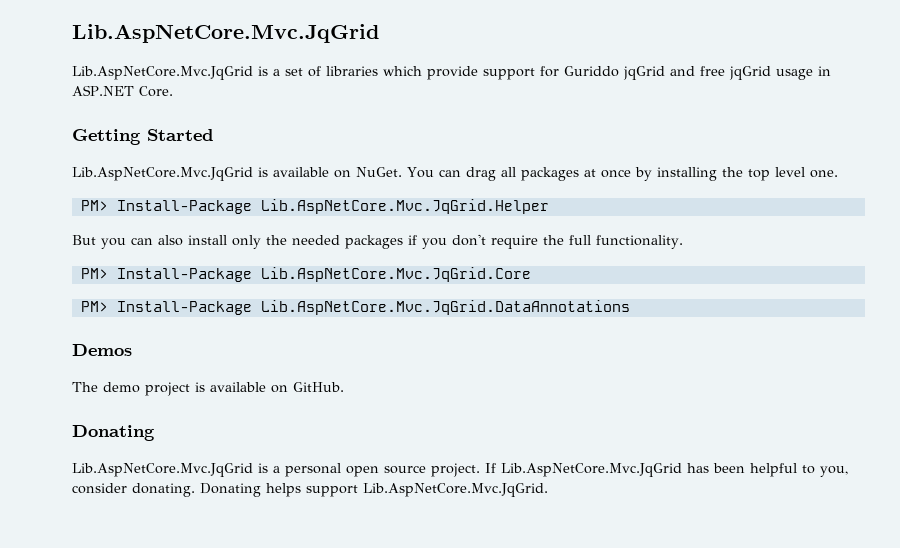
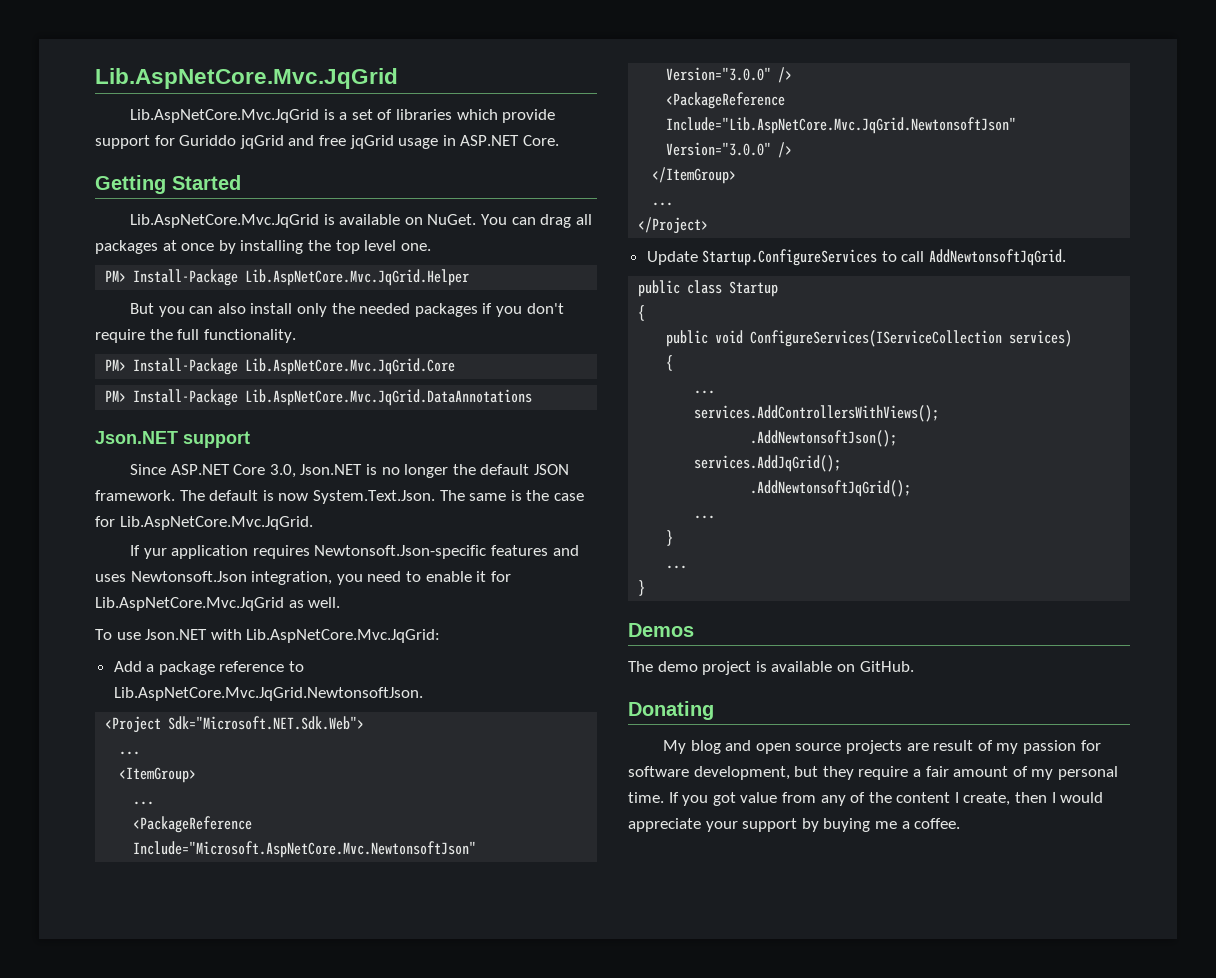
+ Json.NET support
+ Since ASP.NET Core 3.0, Json.NET is no longer the default JSON framework. The default is now System.Text.Json. The same is the case for Lib.AspNetCore.Mvc.JqGrid.
+ If yur application requires Newtonsoft.Json-specific features and uses Newtonsoft.Json integration, you need to enable it for Lib.AspNetCore.Mvc.JqGrid as well.
+ To use Json.NET with Lib.AspNetCore.Mvc.JqGrid:
+ Add a package reference to Lib.AspNetCore.Mvc.JqGrid.NewtonsoftJson.
+ <Project Sdk="Microsoft.NET.Sdk.Web">
+ ...
+ <ItemGroup>
+ ...
+ <PackageReference Include="Microsoft.AspNetCore.Mvc.NewtonsoftJson" Version="3.0.0" />
+ <PackageReference Include="Lib.AspNetCore.Mvc.JqGrid.NewtonsoftJson" Version="3.0.0" />
+ </ItemGroup>
+ ...
+ </Project>
+ Update Startup.ConfigureServices to call AddNewtonsoftJqGrid.
+ public class Startup
+ {
+ public void ConfigureServices(IServiceCollection services)
+ {
+ ...
+ services.AddControllersWithViews();
+ .AddNewtonsoftJson();
+ services.AddJqGrid();
+ .AddNewtonsoftJqGrid();
+ ...
+ }
+ ...
+ }
- Lib.AspNetCore.Mvc.JqGrid is a personal open source project. If Lib.AspNetCore.Mvc.JqGrid has been helpful to you, consider donating. Donating helps support Lib.AspNetCore.Mvc.JqGrid.
+ My blog and open source projects are result of my passion for software development, but they require a fair amount of my personal time. If you got value from any of the content I create, then I would appreciate your support by buying me a coffee.

